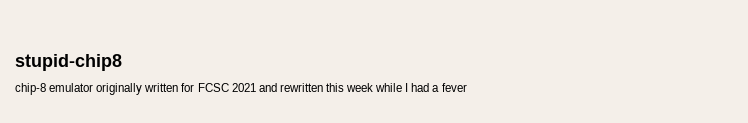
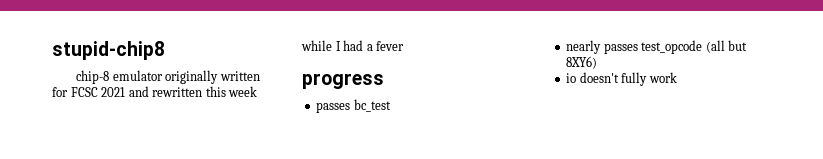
+ progress
+ passes bc_test
+ nearly passes test_opcode (all but 8XY6)
+ io doesn't fully work

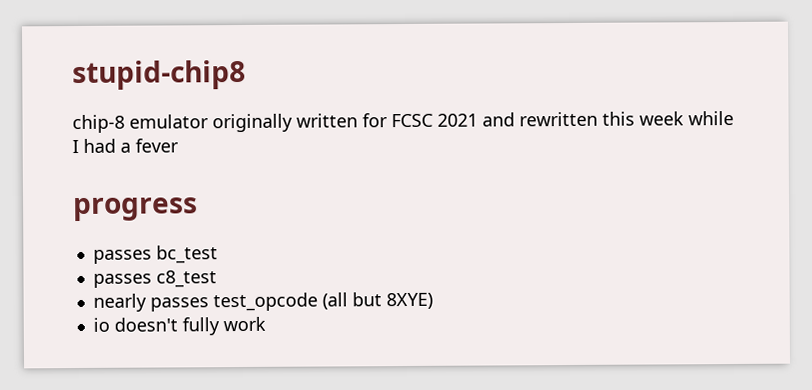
+ passes c8_test
- nearly passes test_opcode (all but 8XY6)
+ nearly passes test_opcode (all but 8XYE)

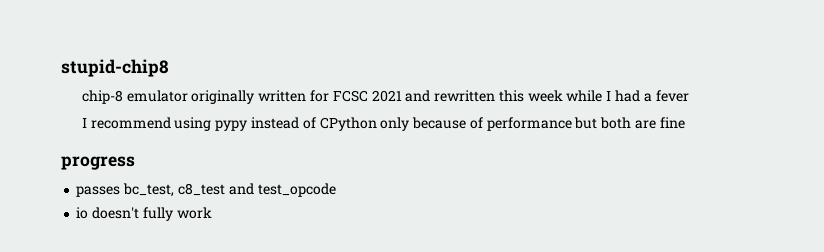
+ I recommend using pypy instead of CPython only because of performance but both are fine
- passes bc_test
- passes c8_test
- nearly passes test_opcode (all but 8XYE)
+ passes bc_test, c8_test and test_opcode

